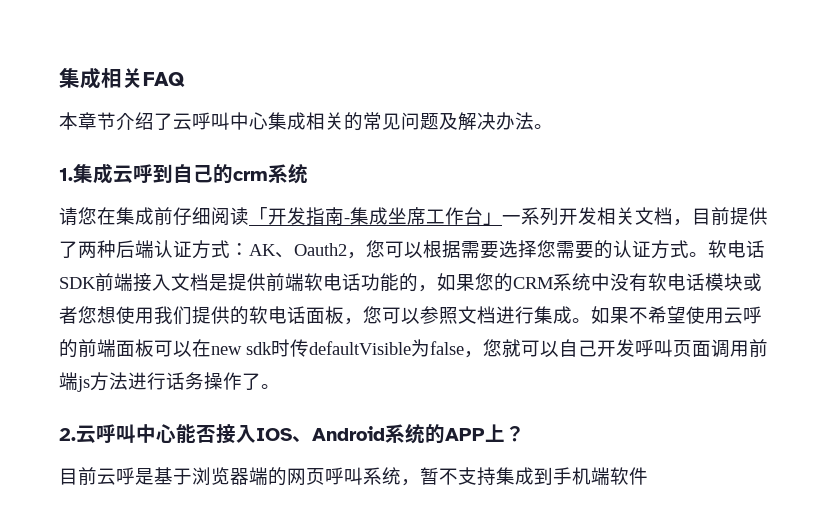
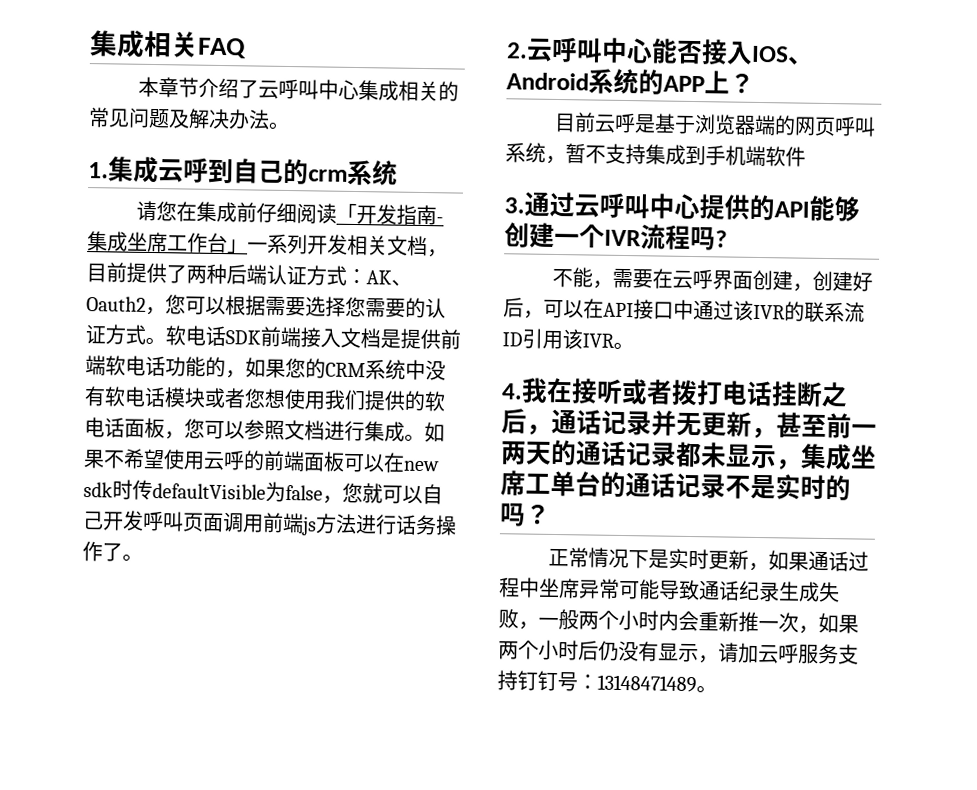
+ 3.通过云呼叫中心提供的API能够创建一个IVR流程吗?
+ 不能，需要在云呼界面创建，创建好后，可以在API接口中通过该IVR的联系流ID引用该IVR。
+ 4.我在接听或者拨打电话挂断之后，通话记录并无更新，甚至前一两天的通话记录都未显示，集成坐席工单台的通话记录不是实时的吗？
+ 正常情况下是实时更新，如果通话过程中坐席异常可能导致通话纪录生成失败，一般两个小时内会重新推一次，如果两个小时后仍没有显示，请加云呼服务支持钉钉号：13148471489。

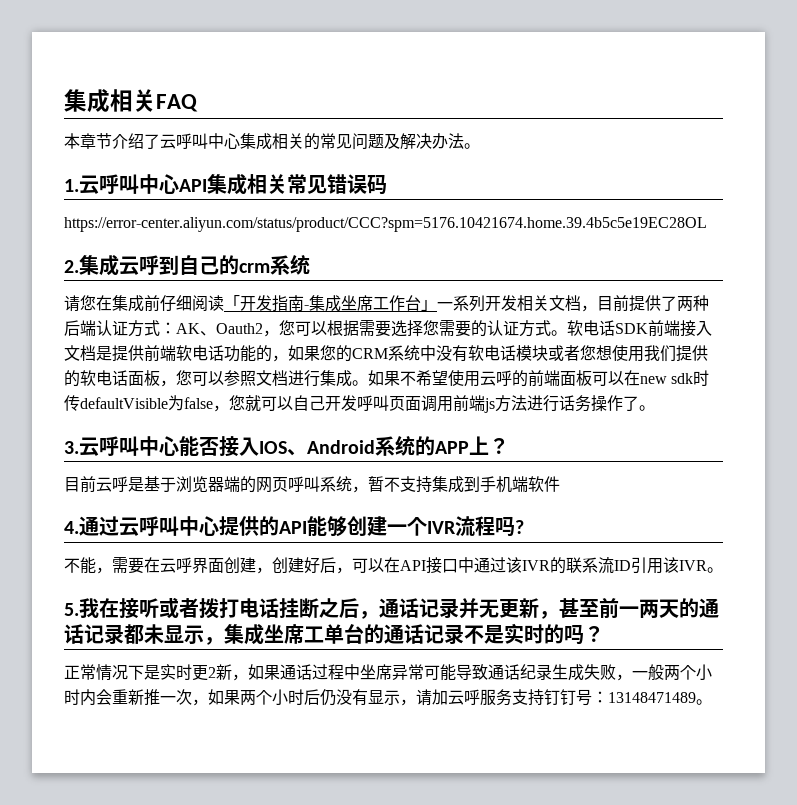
- 1.集成云呼到自己的crm系统
+ 1.云呼叫中心API集成相关常见错误码
+ https://error-center.aliyun.com/status/product/CCC?spm=5176.10421674.home.39.4b5c5e19EC28OL
+ 2.集成云呼到自己的crm系统
- 2.云呼叫中心能否接入IOS、Android系统的APP上？
+ 3.云呼叫中心能否接入IOS、Android系统的APP上？
- 3.通过云呼叫中心提供的API能够创建一个IVR流程吗?
+ 4.通过云呼叫中心提供的API能够创建一个IVR流程吗?
- 4.我在接听或者拨打电话挂断之后，通话记录并无更新，甚至前一两天的通话记录都未显示，集成坐席工单台的通话记录不是实时的吗？
+ 5.我在接听或者拨打电话挂断之后，通话记录并无更新，甚至前一两天的通话记录都未显示，集成坐席工单台的通话记录不是实时的吗？
- 正常情况下是实时更新，如果通话过程中坐席异常可能导致通话纪录生成失败，一般两个小时内会重新推一次，如果两个小时后仍没有显示，请加云呼服务支持钉钉号：13148471489。
+ 正常情况下是实时更2新，如果通话过程中坐席异常可能导致通话纪录生成失败，一般两个小时内会重新推一次，如果两个小时后仍没有显示，请加云呼服务支持钉钉号：13148471489。

